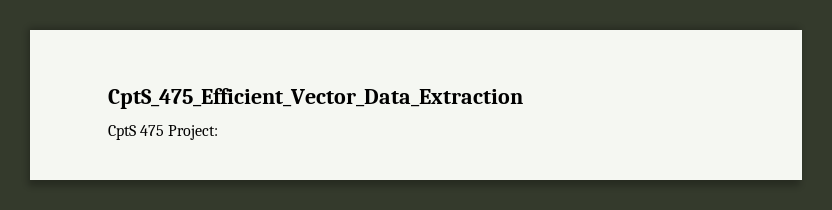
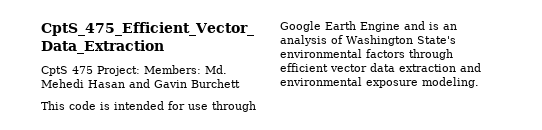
- CptS 475 Project:
+ CptS 475 Project: Members: Md. Mehedi Hasan and Gavin Burchett
+ This code is intended for use through Google Earth Engine and is an analysis of Washington State's environmental factors through efficient vector data extraction and environmental exposure modeling.

